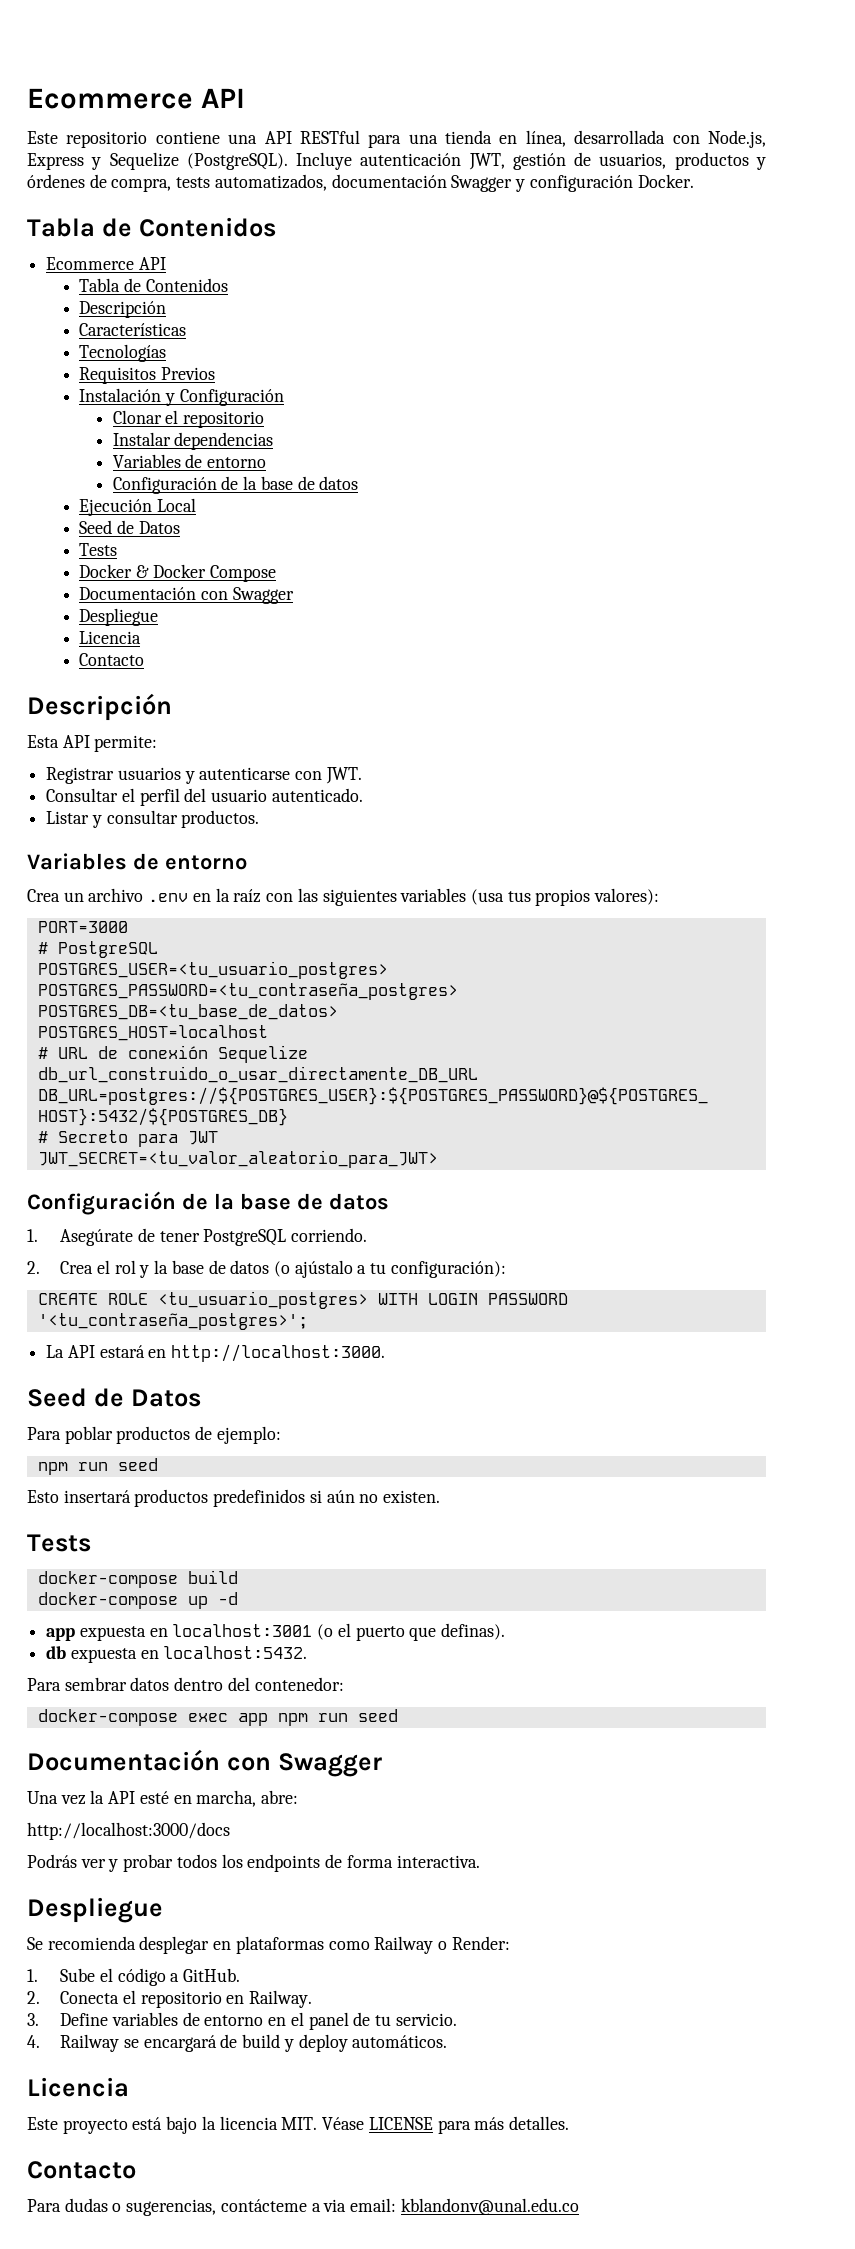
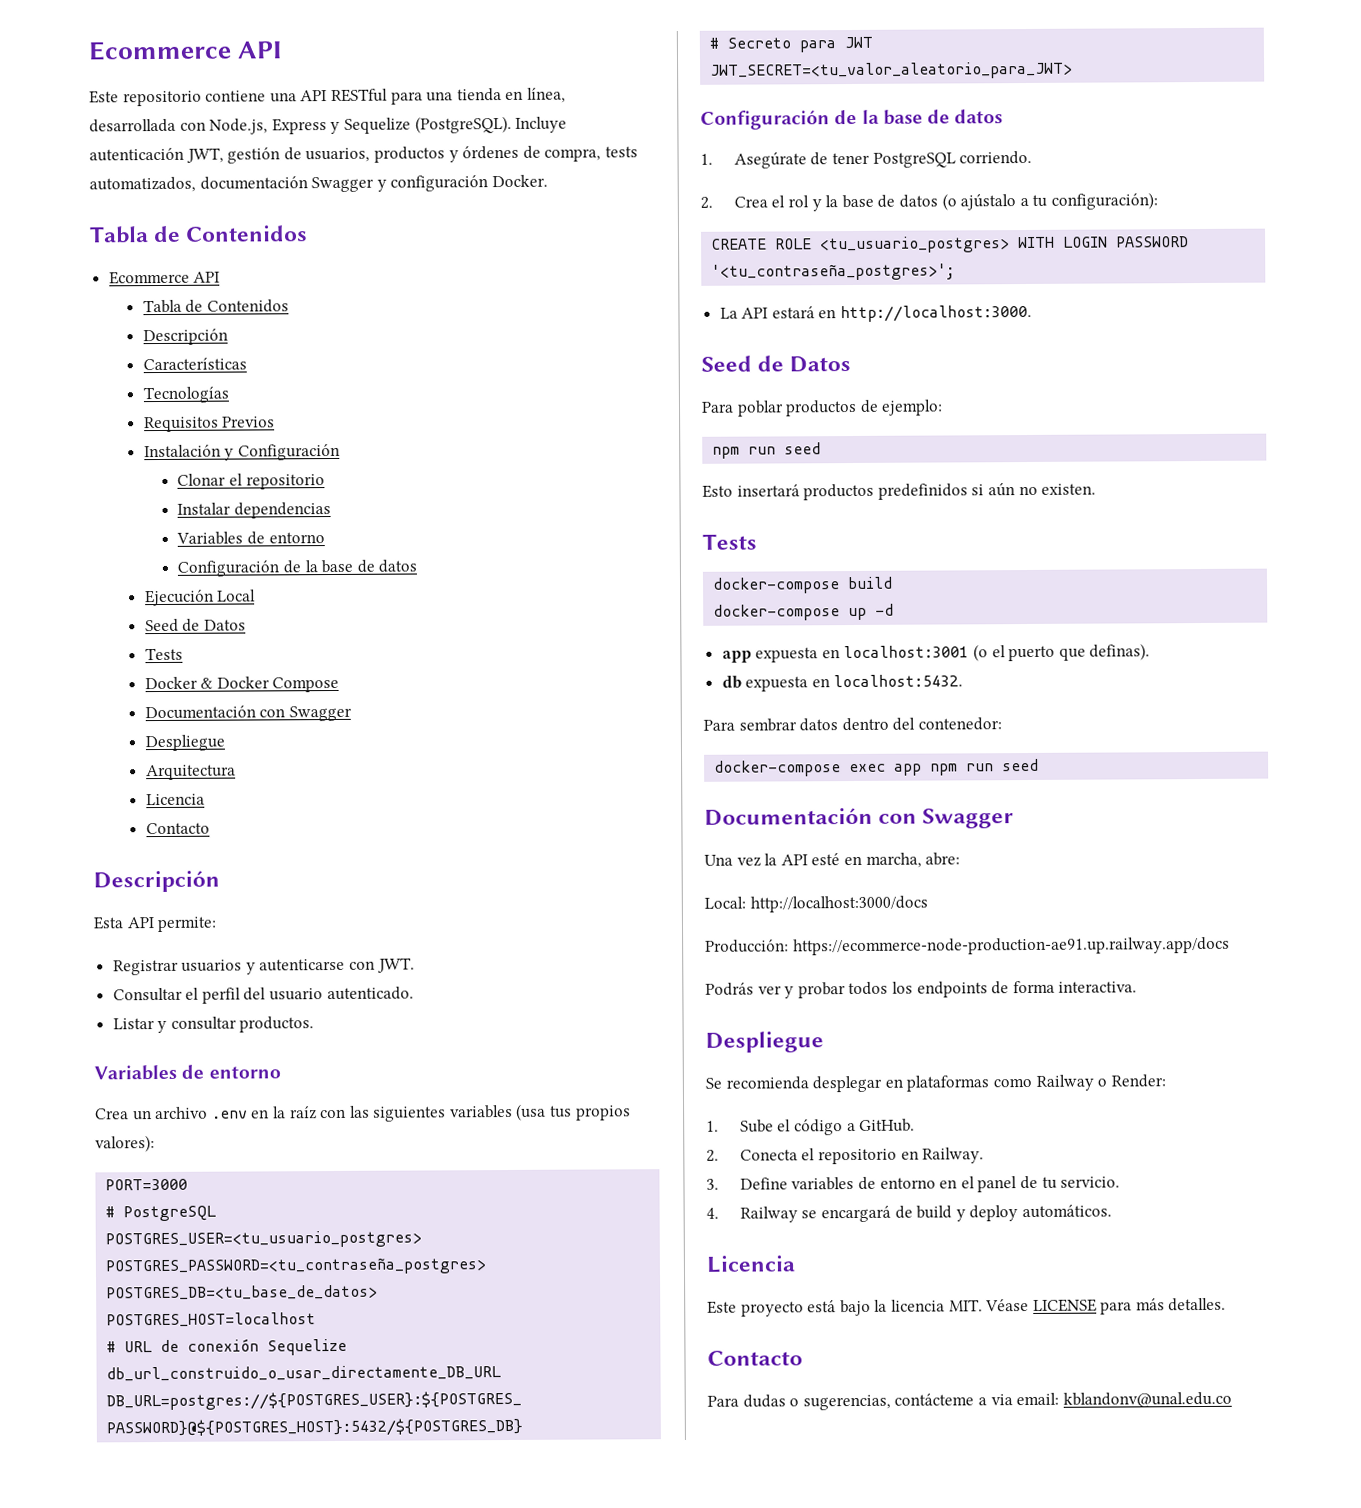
+ Arquitectura
- http://localhost:3000/docs
+ Local: http://localhost:3000/docs
+ Producción: https://ecommerce-node-production-ae91.up.railway.app/docs

